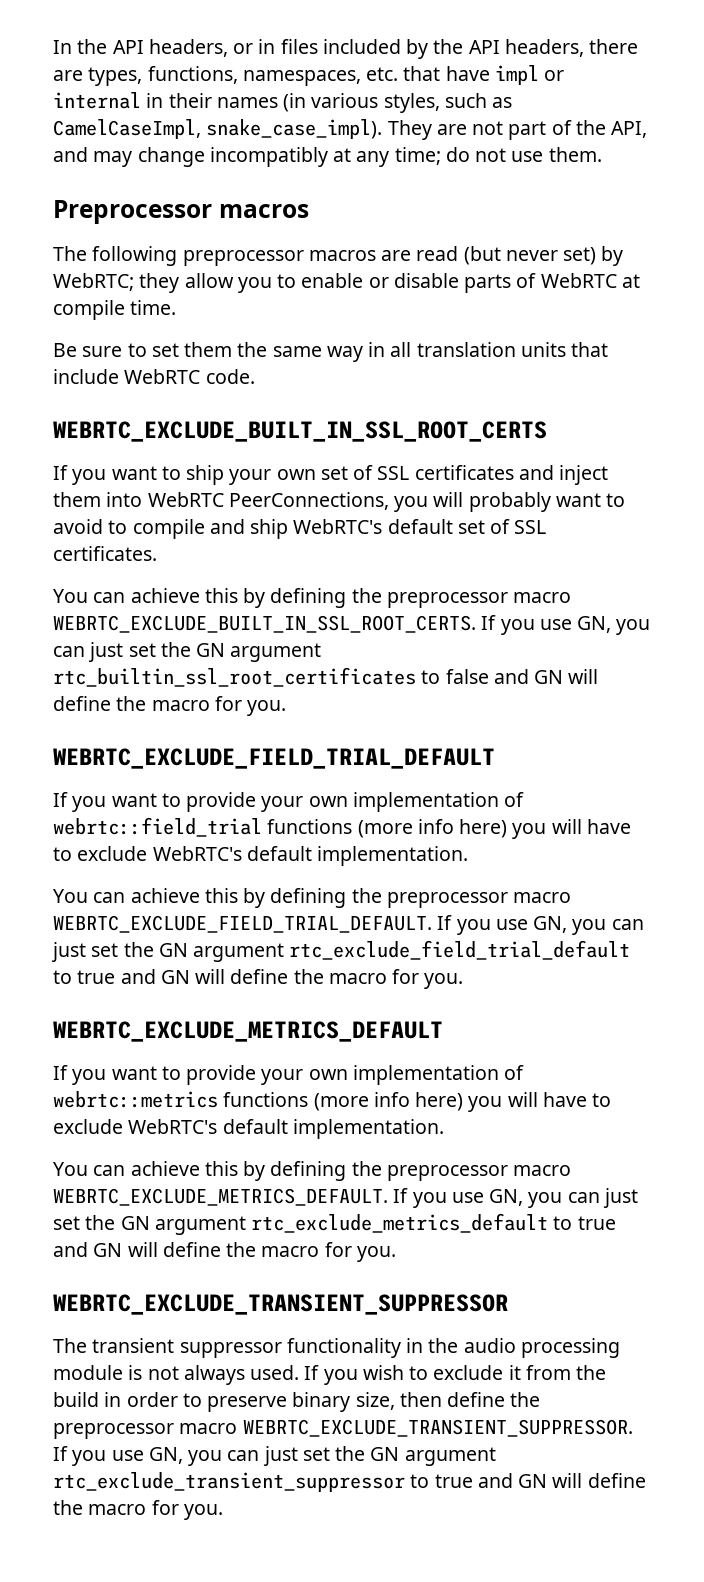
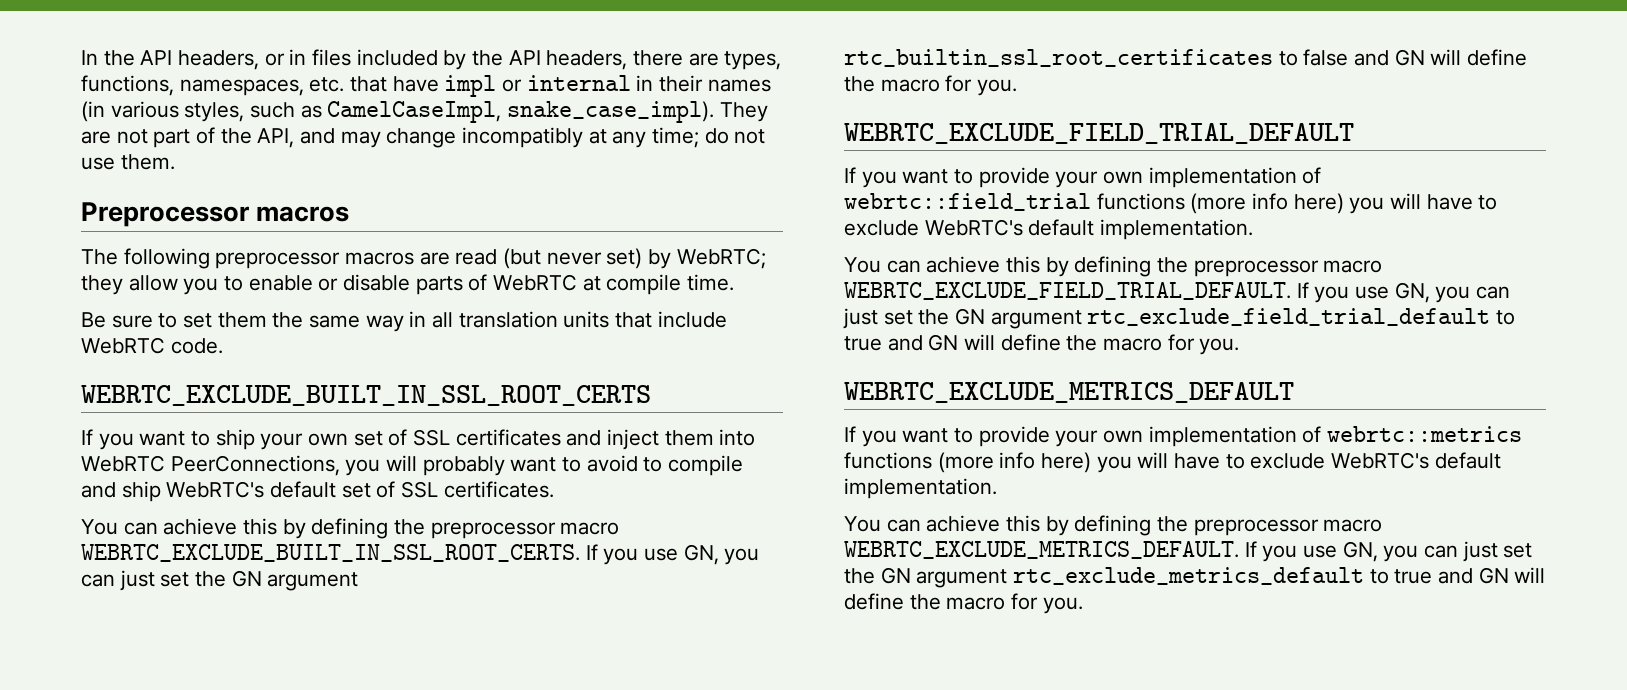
- WEBRTC_EXCLUDE_TRANSIENT_SUPPRESSOR
- The transient suppressor functionality in the audio processing module is not always used. If you wish to exclude it from the build in order to preserve binary size, then define the preprocessor macro WEBRTC_EXCLUDE_TRANSIENT_SUPPRESSOR. If you use GN, you can just set the GN argument rtc_exclude_transient_suppressor to true and GN will define the macro for you.

